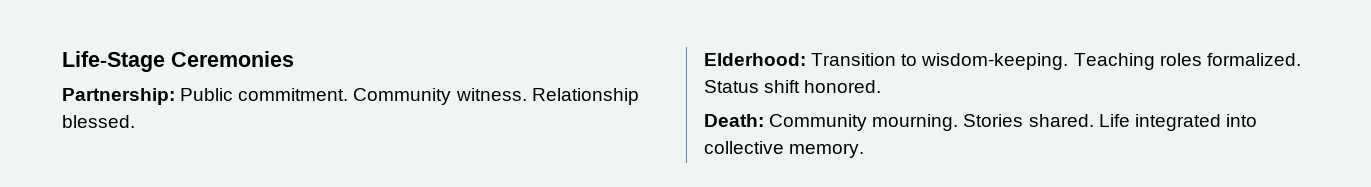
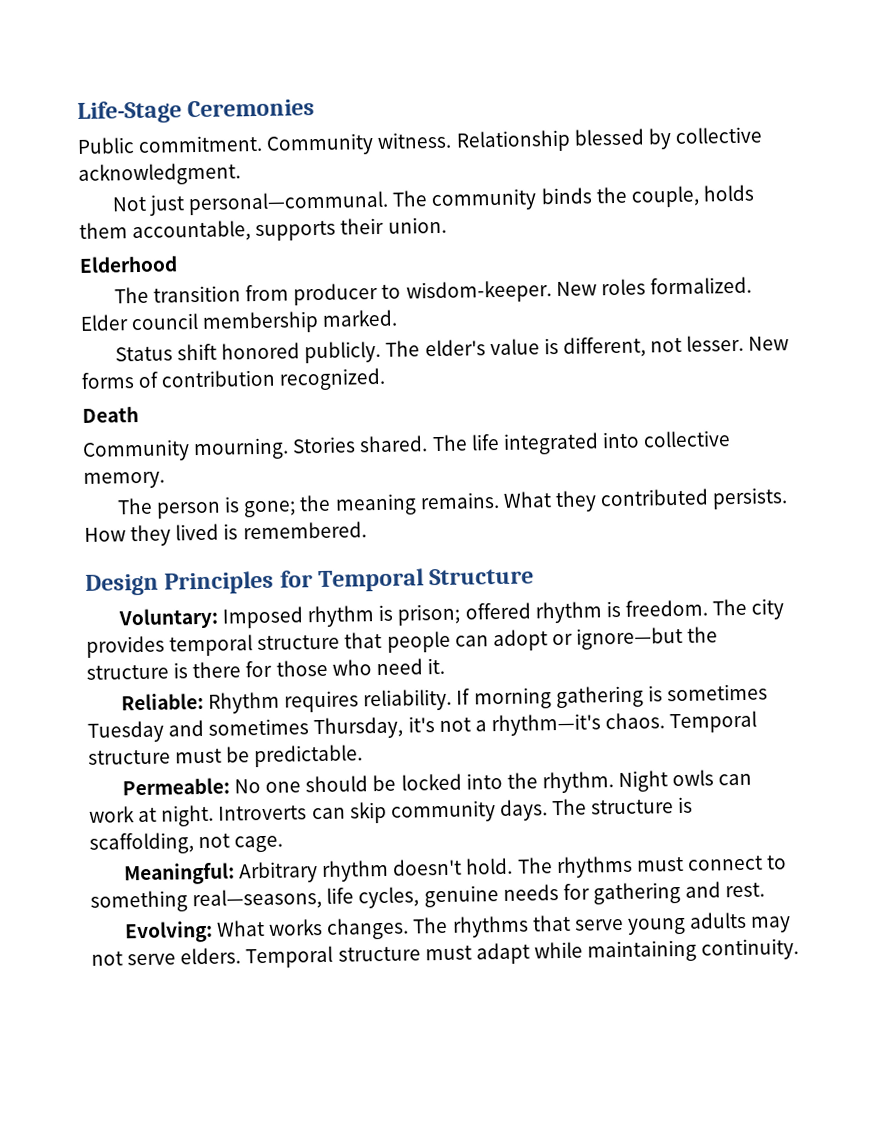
- Partnership: Public commitment.
+ Public commitment.
- Relationship blessed.
- Elderhood: Transition to wisdom-keeping. Teaching roles formalized. Status shift honored.
- Death: Community mourning.
+ Relationship blessed by collective acknowledgment.
+ Not just personal—communal. The community binds the couple, holds them accountable, supports their union.
+ Elderhood
+ The transition from producer to wisdom-keeper. New roles formalized. Elder council membership marked.
+ Status shift honored publicly. The elder's value is different, not lesser. New forms of contribution recognized.
+ Death
+ Community mourning.
- Life integrated into collective memory.
+ The life integrated into collective memory.
+ The person is gone; the meaning remains. What they contributed persists. How they lived is remembered.
+ Design Principles for Temporal Structure
+ Voluntary: Imposed rhythm is prison; offered rhythm is freedom. The city provides temporal structure that people can adopt or ignore—but the structure is there for those who need it.
+ Reliable: Rhythm requires reliability. If morning gathering is sometimes Tuesday and sometimes Thursday, it's not a rhythm—it's chaos. Temporal structure must be predictable.
+ Permeable: No one should be locked into the rhythm. Night owls can work at night. Introverts can skip community days. The structure is scaffolding, not cage.
+ Meaningful: Arbitrary rhythm doesn't hold. The rhythms must connect to something real—seasons, life cycles, genuine needs for gathering and rest.
+ Evolving: What works changes. The rhythms that serve young adults may not serve elders. Temporal structure must adapt while maintaining continuity.

